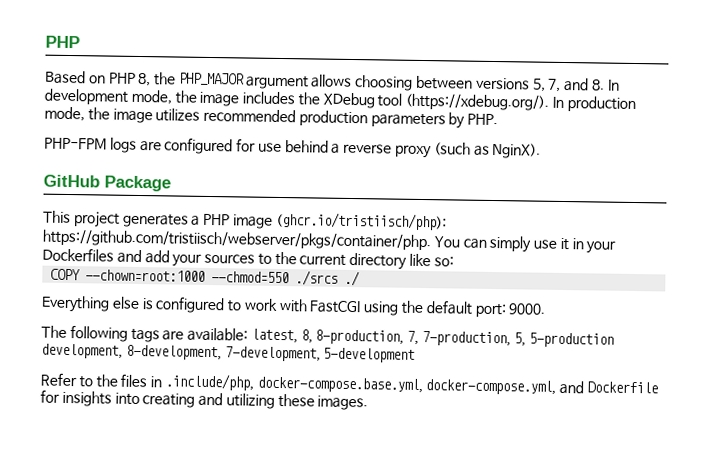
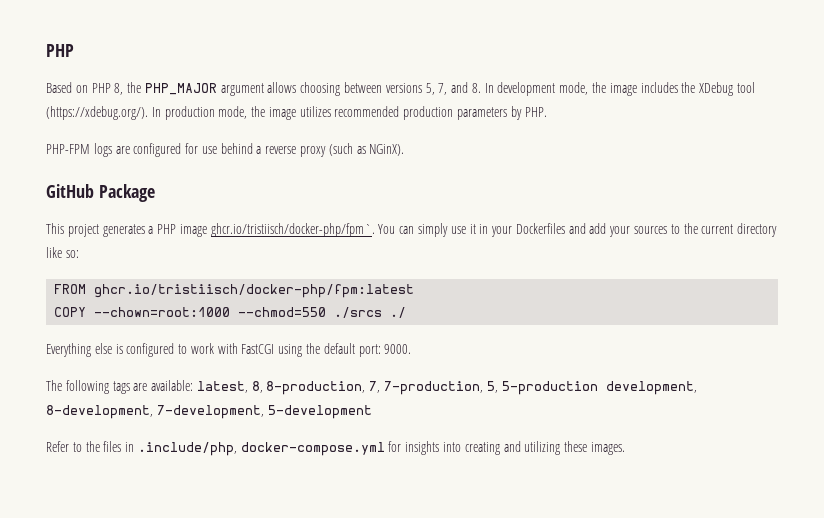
- PHP-FPM logs are configured for use behind a reverse proxy (such as NginX).
+ PHP-FPM logs are configured for use behind a reverse proxy (such as NGinX).
- This project generates a PHP image (ghcr.io/tristiisch/php): https://github.com/tristiisch/webserver/pkgs/container/php. You can simply use it in your Dockerfiles and add your sources to the current directory like so:
+ This project generates a PHP image ghcr.io/tristiisch/docker-php/fpm`. You can simply use it in your Dockerfiles and add your sources to the current directory like so:
+ FROM ghcr.io/tristiisch/docker-php/fpm:latest
- Refer to the files in .include/php, docker-compose.base.yml, docker-compose.yml, and Dockerfile for insights into creating and utilizing these images.
+ Refer to the files in .include/php, docker-compose.yml for insights into creating and utilizing these images.

